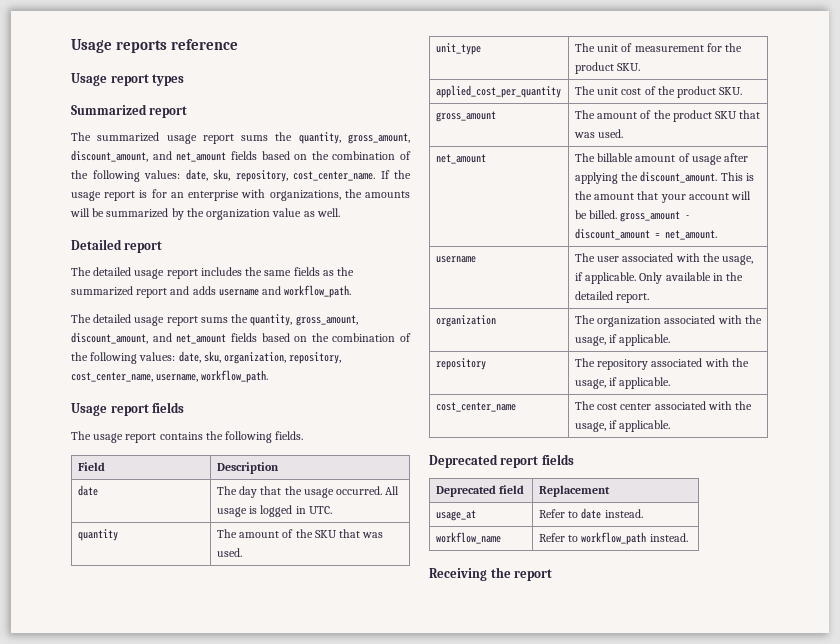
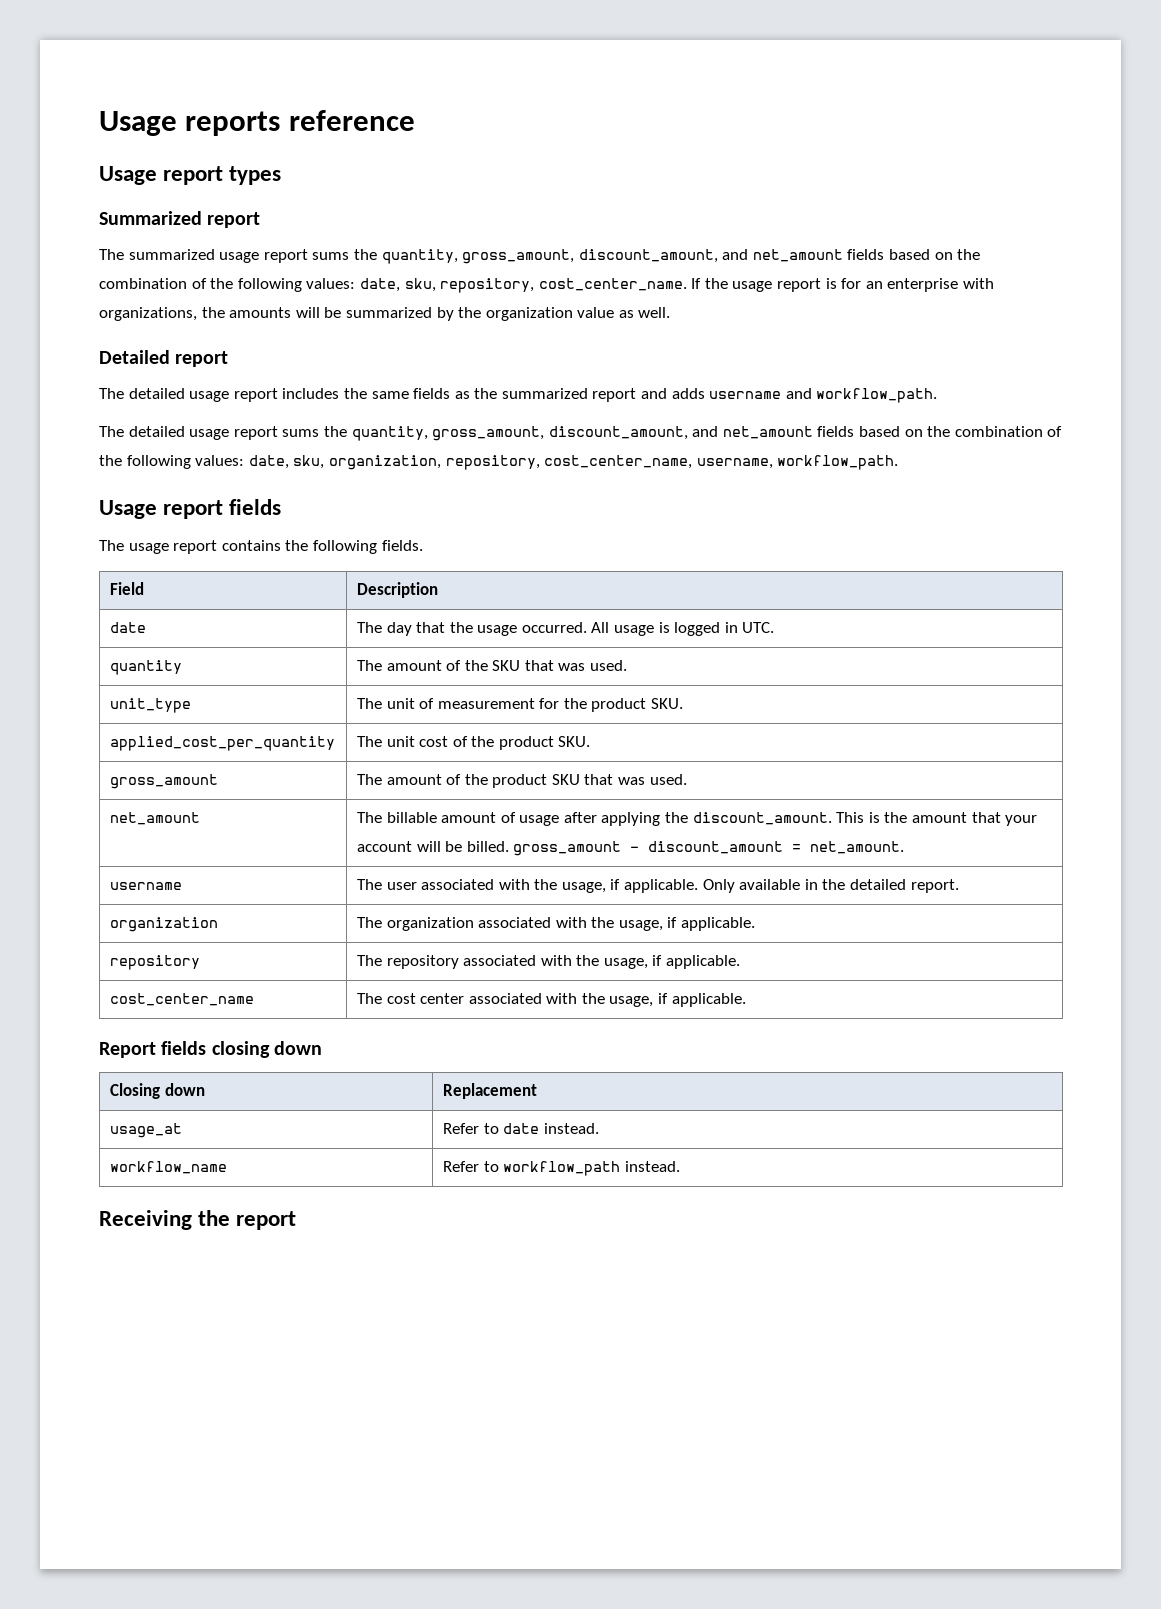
- Deprecated report fields
- Deprecated field | Replacement
+ Report fields closing down
+ Closing down | Replacement

